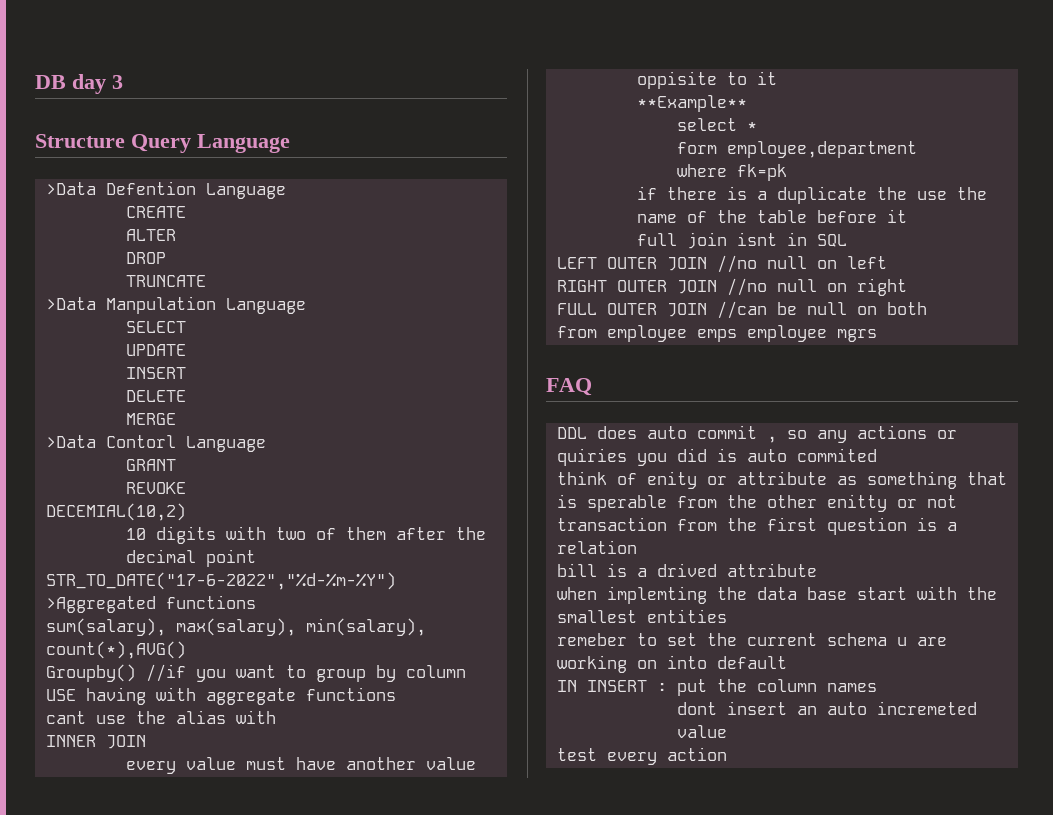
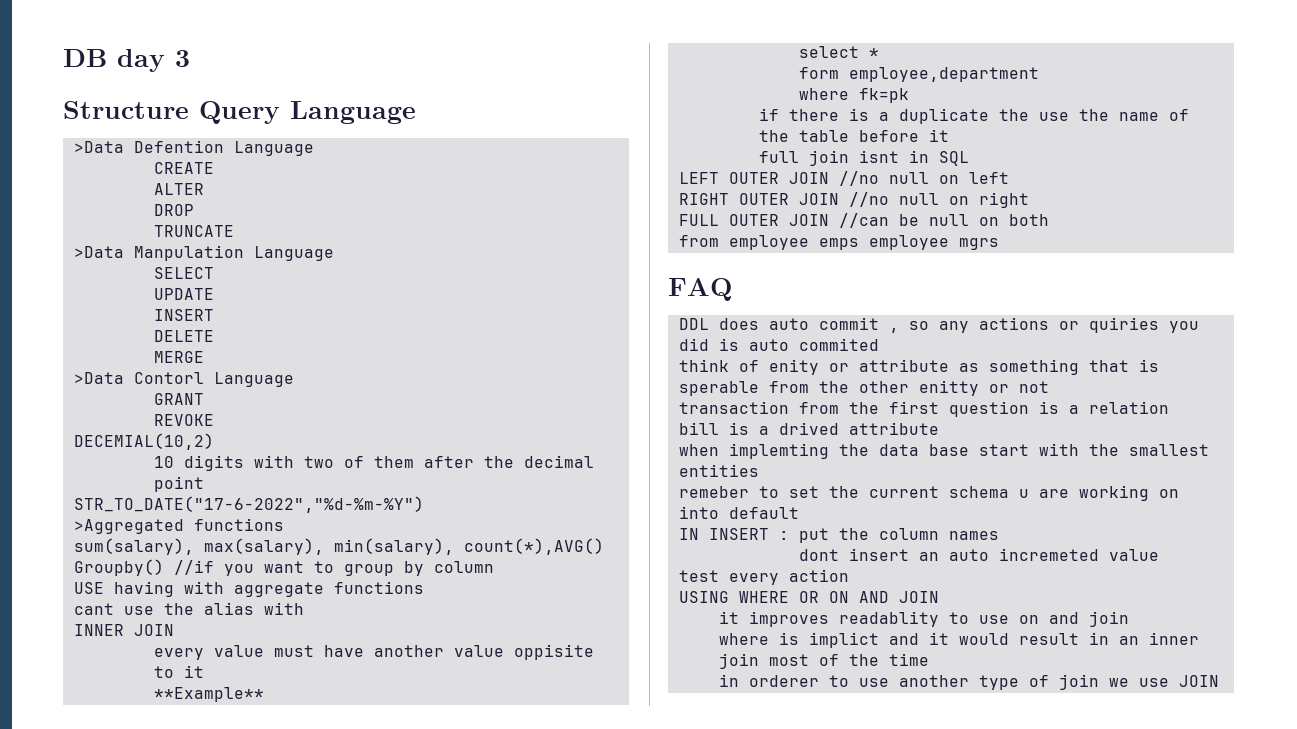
+ USING WHERE OR ON AND JOIN
+ it improves readablity to use on and join
+ where is implict and it would result in an inner join most of the time
+ in orderer to use another type of join we use JOIN

